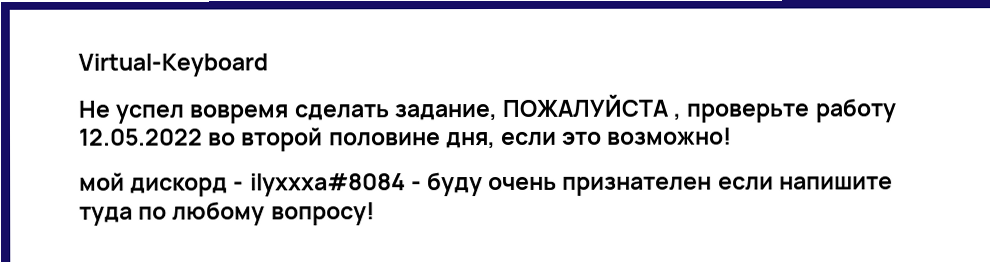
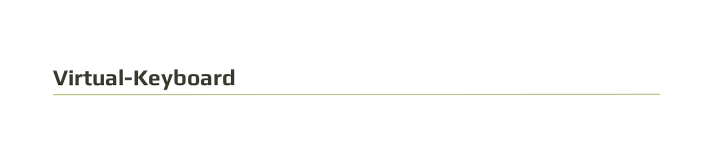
- Не успел вовремя сделать задание, ПОЖАЛУЙСТА , проверьте работу 12.05.2022 во второй половине дня, если это возможно!
- мой дискорд - ilyxxxa#8084 - буду очень признателен если напишите туда по любому вопросу!

